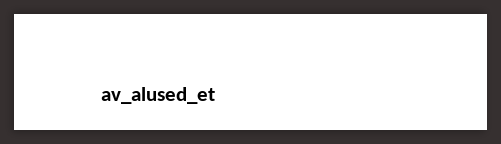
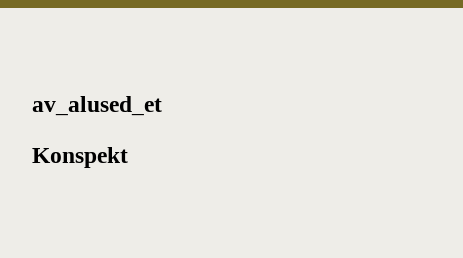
+ Konspekt

